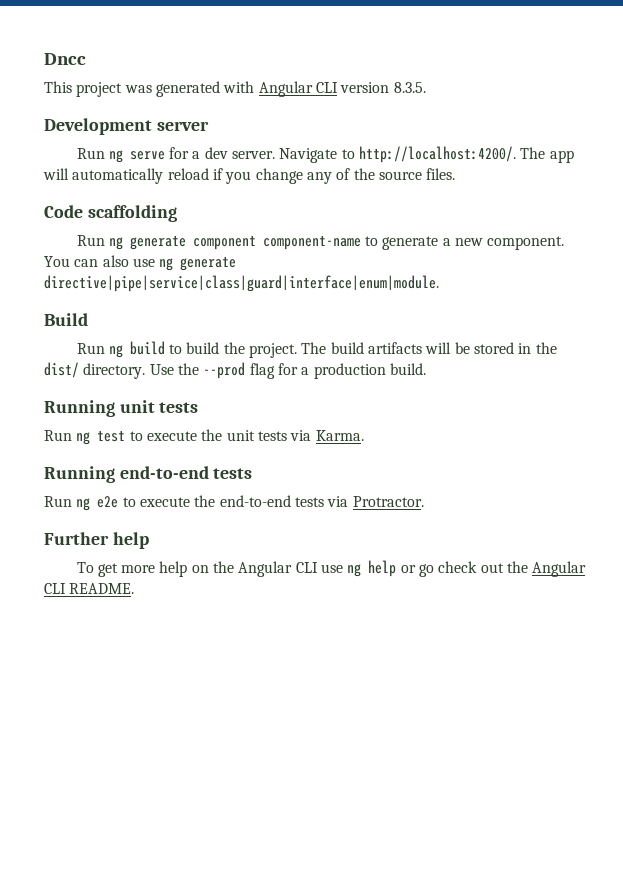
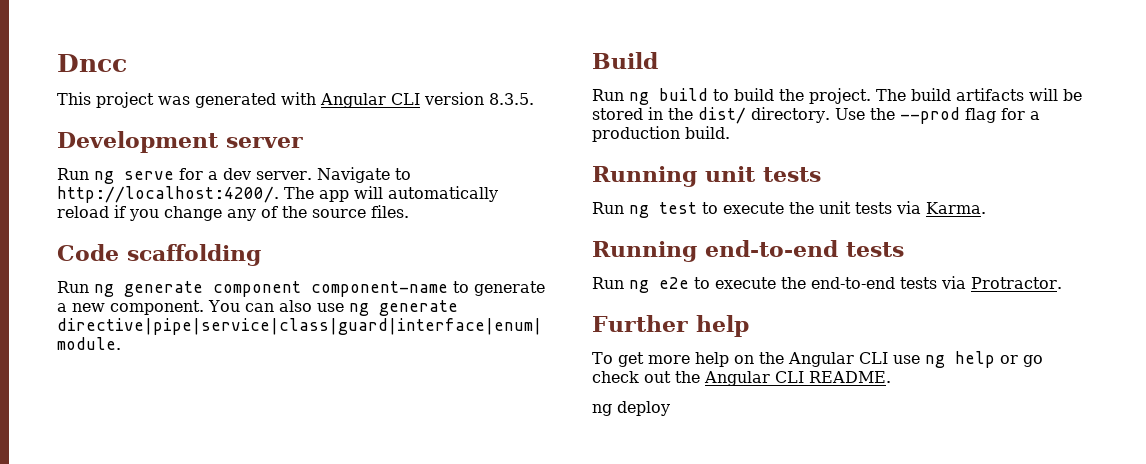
+ ng deploy

